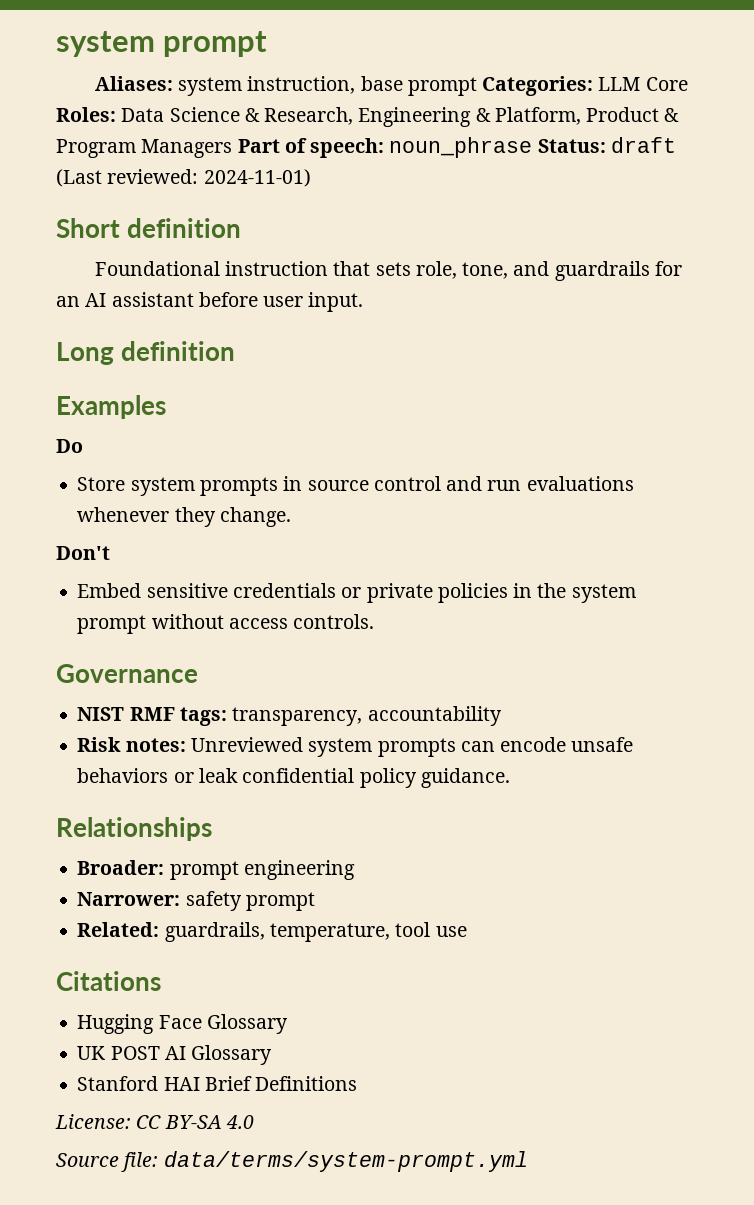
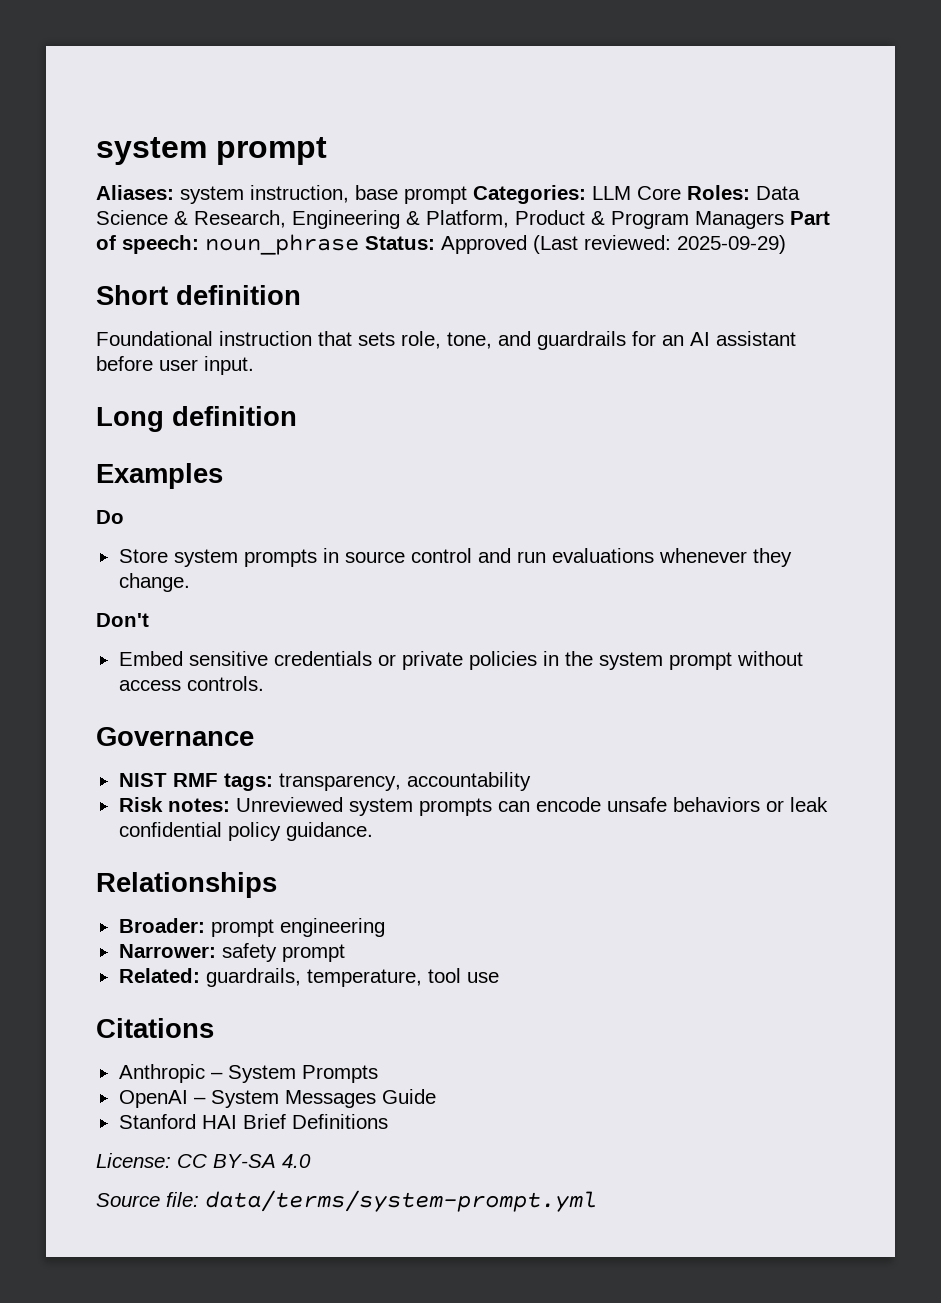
- Aliases: system instruction, base prompt Categories: LLM Core Roles: Data Science & Research, Engineering & Platform, Product & Program Managers Part of speech: noun_phrase Status: draft (Last reviewed: 2024-11-01)
+ Aliases: system instruction, base prompt Categories: LLM Core Roles: Data Science & Research, Engineering & Platform, Product & Program Managers Part of speech: noun_phrase Status: Approved (Last reviewed: 2025-09-29)
- Hugging Face Glossary
- UK POST AI Glossary
+ Anthropic – System Prompts
+ OpenAI – System Messages Guide

